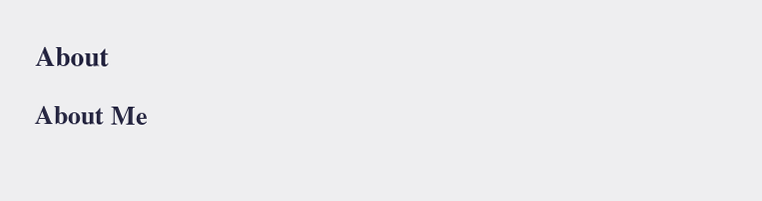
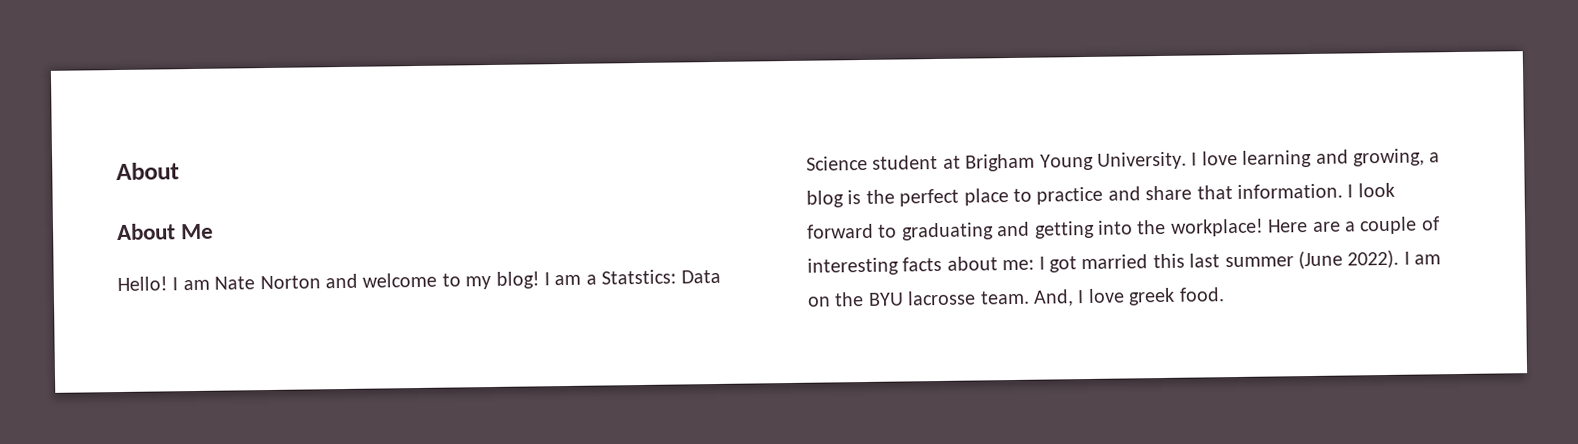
+ Hello! I am Nate Norton and welcome to my blog! I am a Statstics: Data Science student at Brigham Young University. I love learning and growing, a blog is the perfect place to practice and share that information. I look forward to graduating and getting into the workplace! Here are a couple of interesting facts about me: I got married this last summer (June 2022). I am on the BYU lacrosse team. And, I love greek food.

